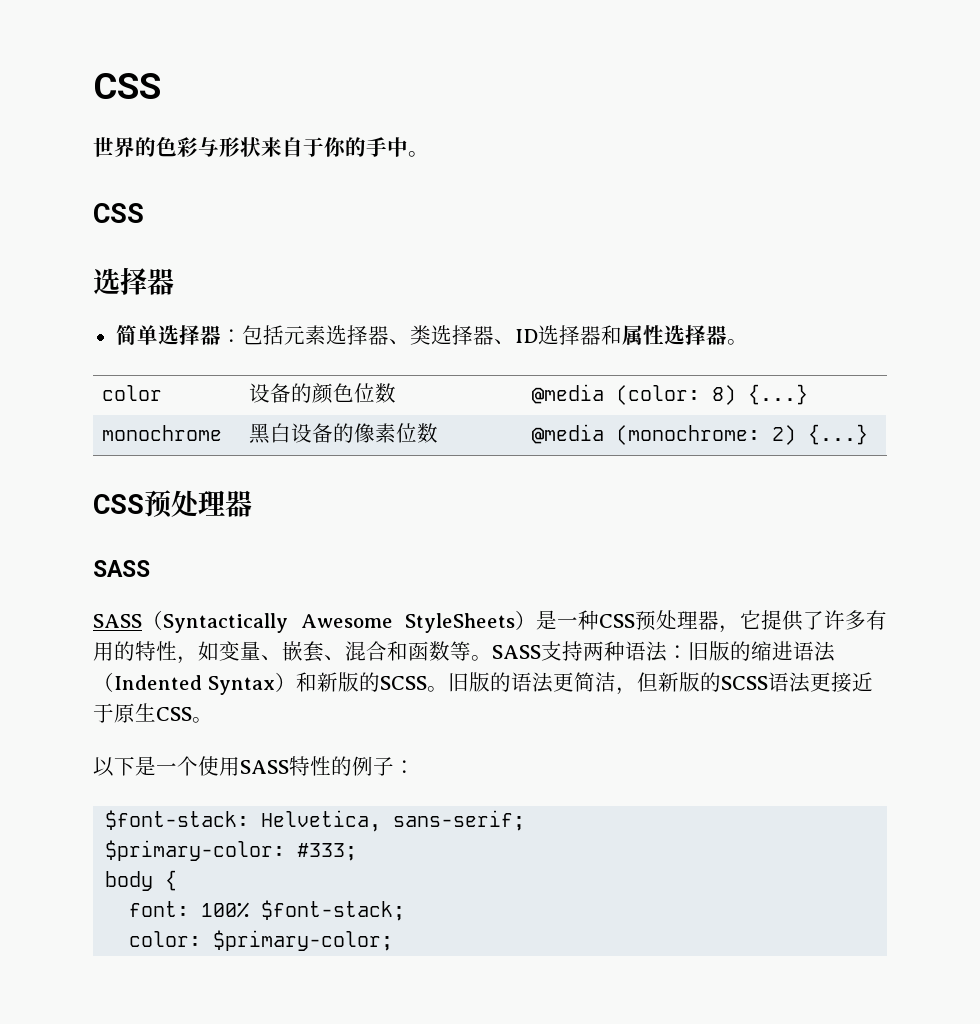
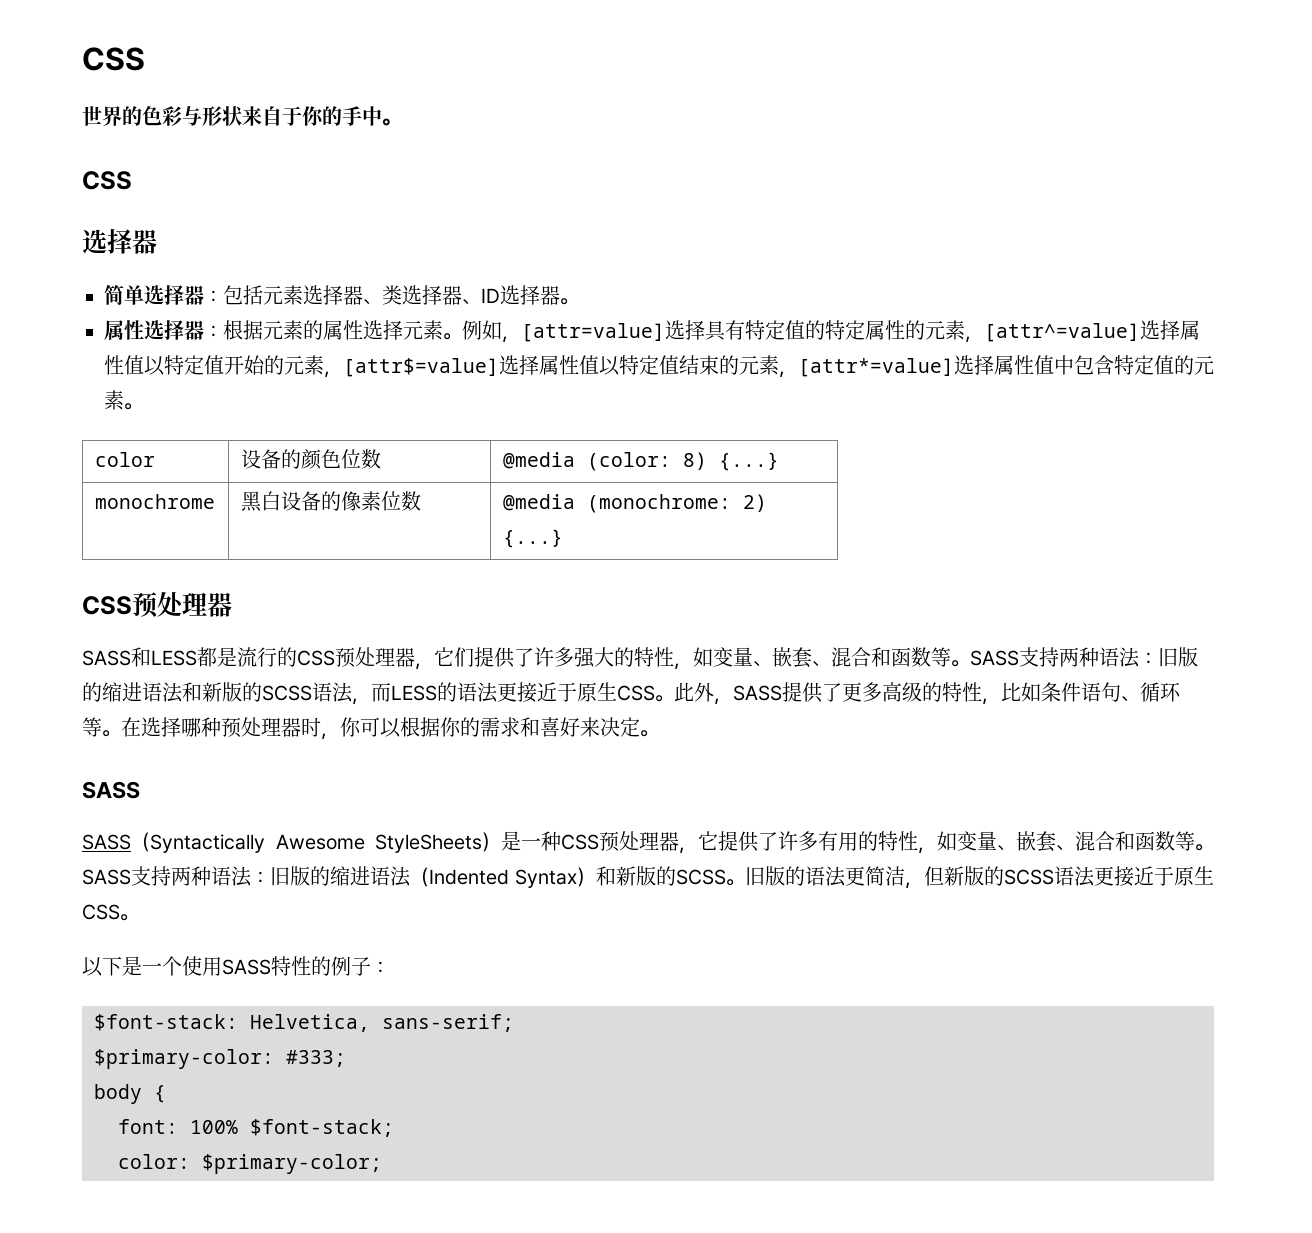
- 简单选择器：包括元素选择器、类选择器、ID选择器和属性选择器。
+ 简单选择器：包括元素选择器、类选择器、ID选择器。
+ 属性选择器：根据元素的属性选择元素。例如，[attr=value]选择具有特定值的特定属性的元素，[attr^=value]选择属性值以特定值开始的元素，[attr$=value]选择属性值以特定值结束的元素，[attr*=value]选择属性值中包含特定值的元素。
+ SASS和LESS都是流行的CSS预处理器，它们提供了许多强大的特性，如变量、嵌套、混合和函数等。SASS支持两种语法：旧版的缩进语法和新版的SCSS语法，而LESS的语法更接近于原生CSS。此外，SASS提供了更多高级的特性，比如条件语句、循环等。在选择哪种预处理器时，你可以根据你的需求和喜好来决定。

